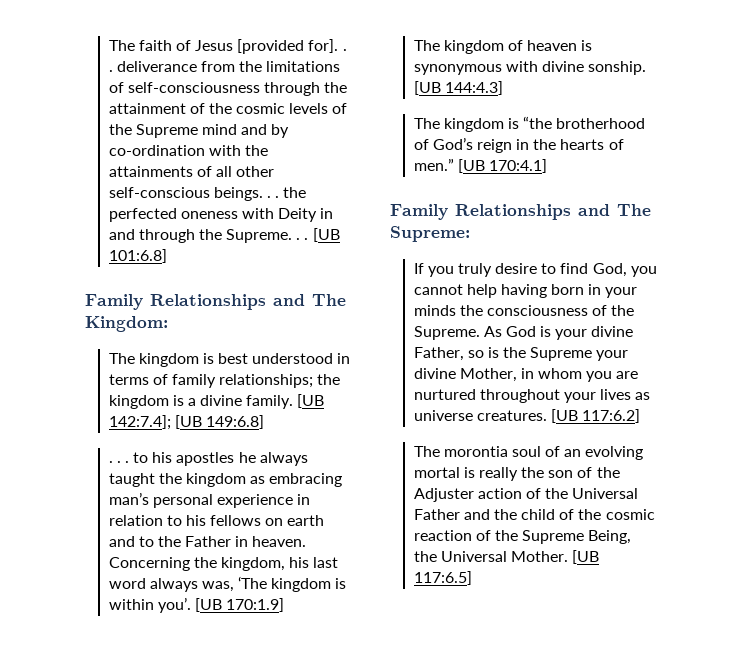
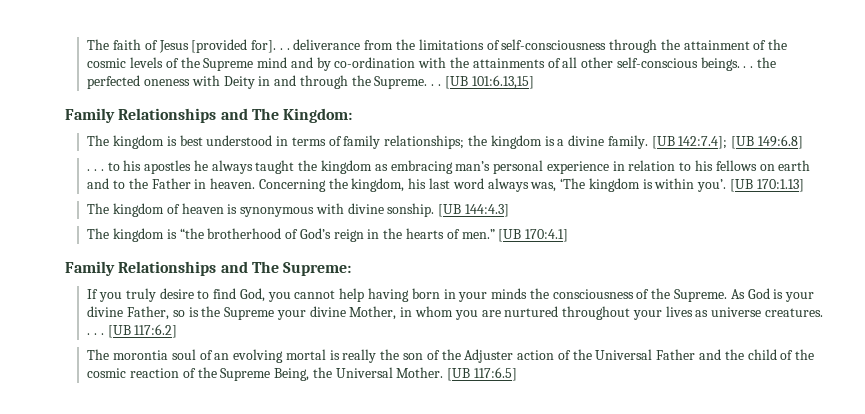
- [UB 101:6.8]
+ [UB 101:6.13,15]
- [UB 170:1.9]
+ [UB 170:1.13]
- As God is your divine Father, so is the Supreme your divine Mother, in whom you are nurtured throughout your lives as universe creatures.
+ As God is your divine Father, so is the Supreme your divine Mother, in whom you are nurtured throughout your lives as universe creatures. . . .

